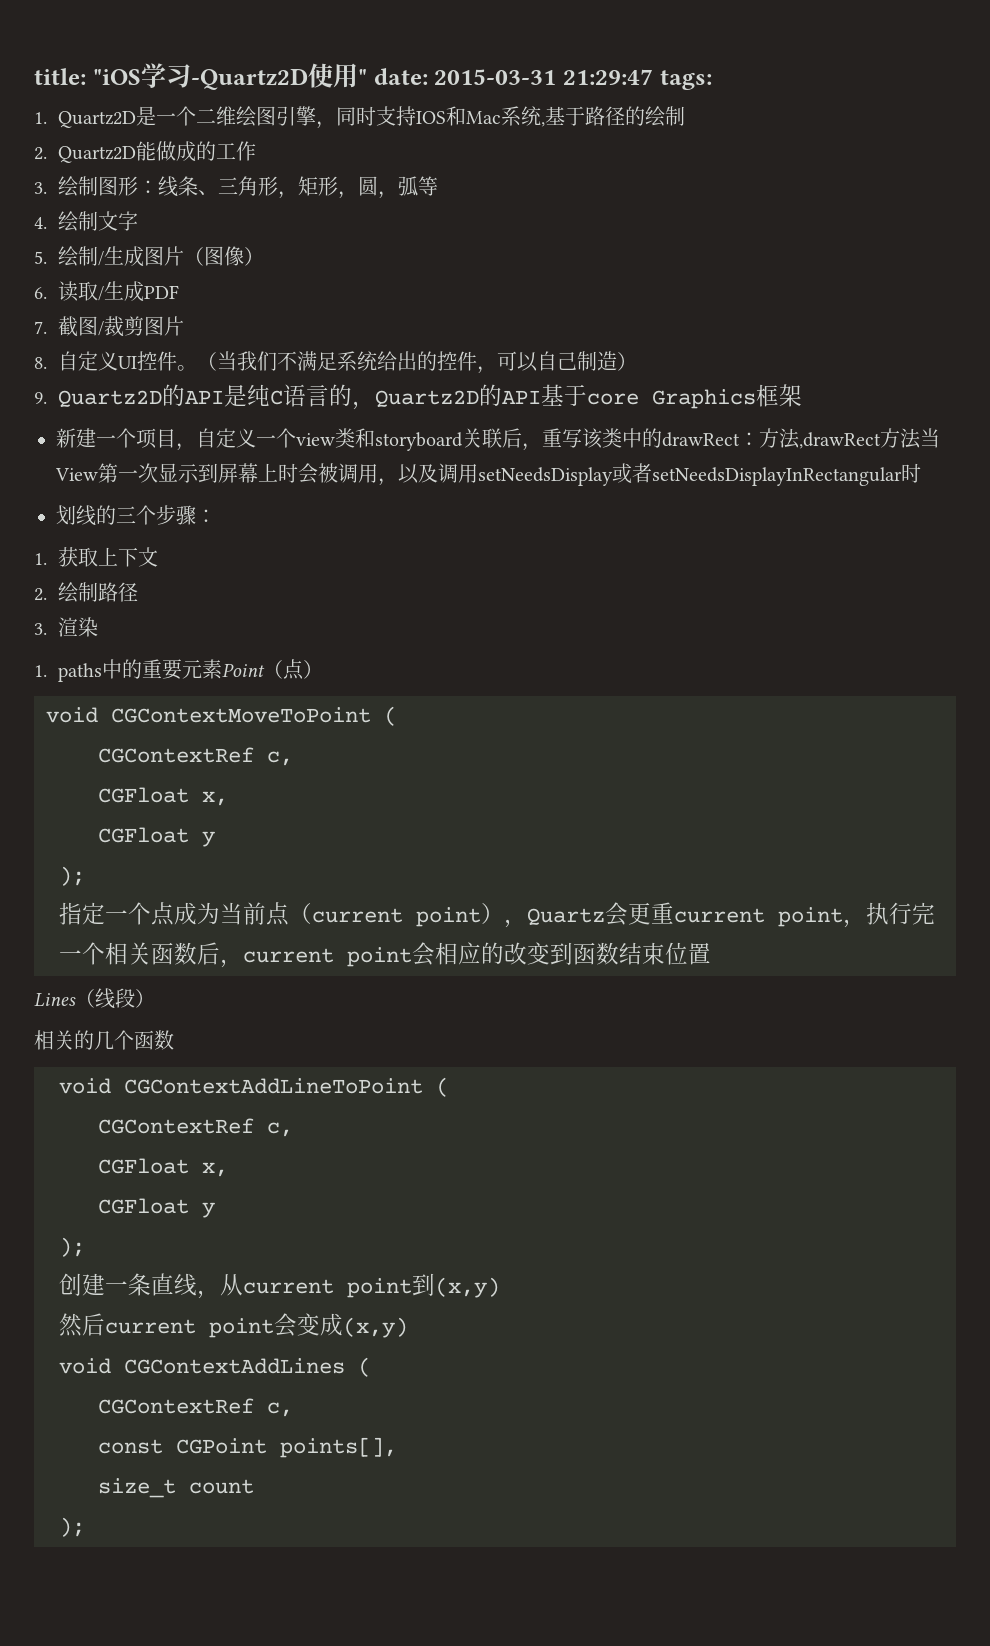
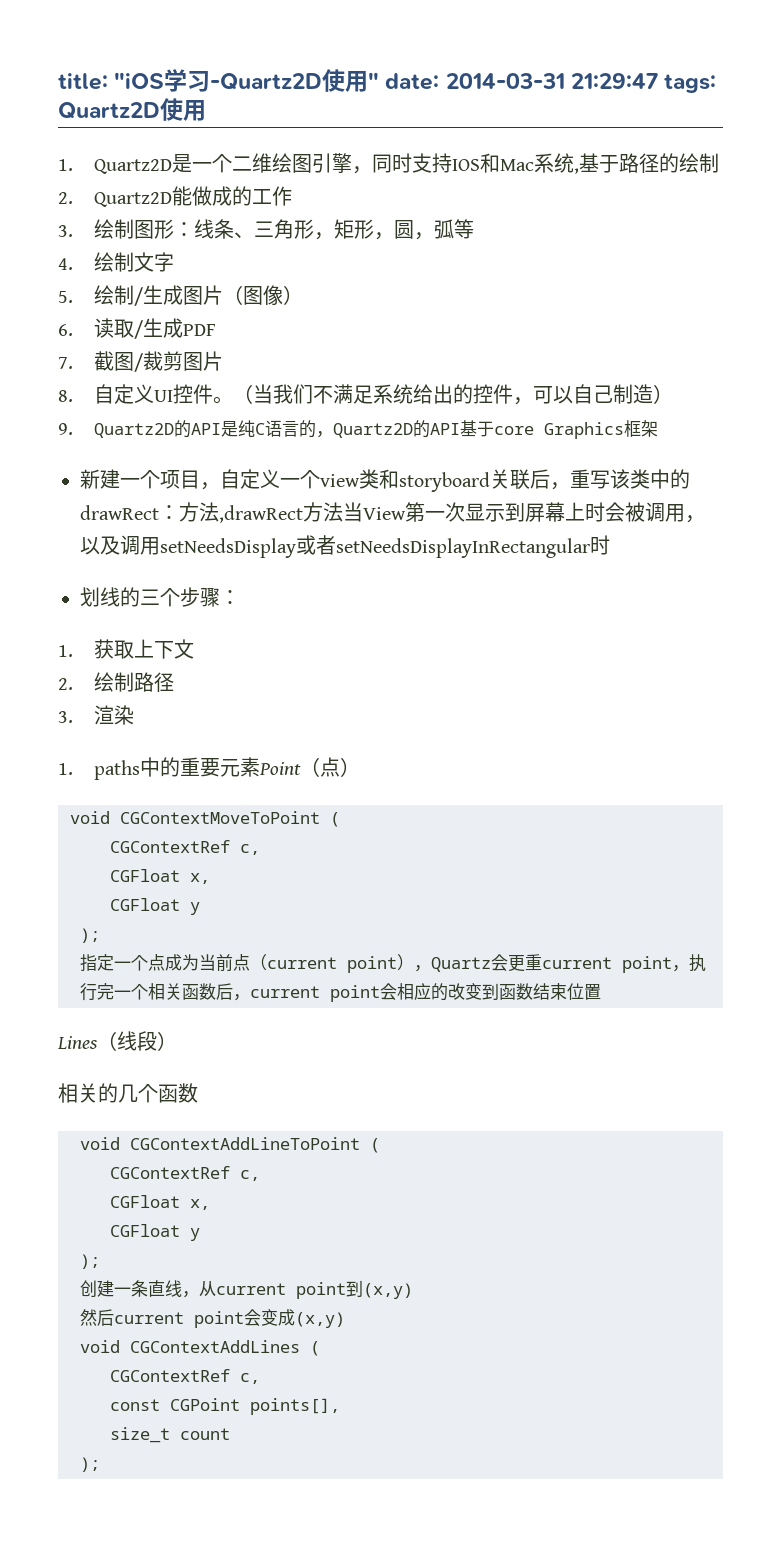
- title: "iOS学习-Quartz2D使用" date: 2015-03-31 21:29:47 tags:
+ title: "iOS学习-Quartz2D使用" date: 2014-03-31 21:29:47 tags: Quartz2D使用

